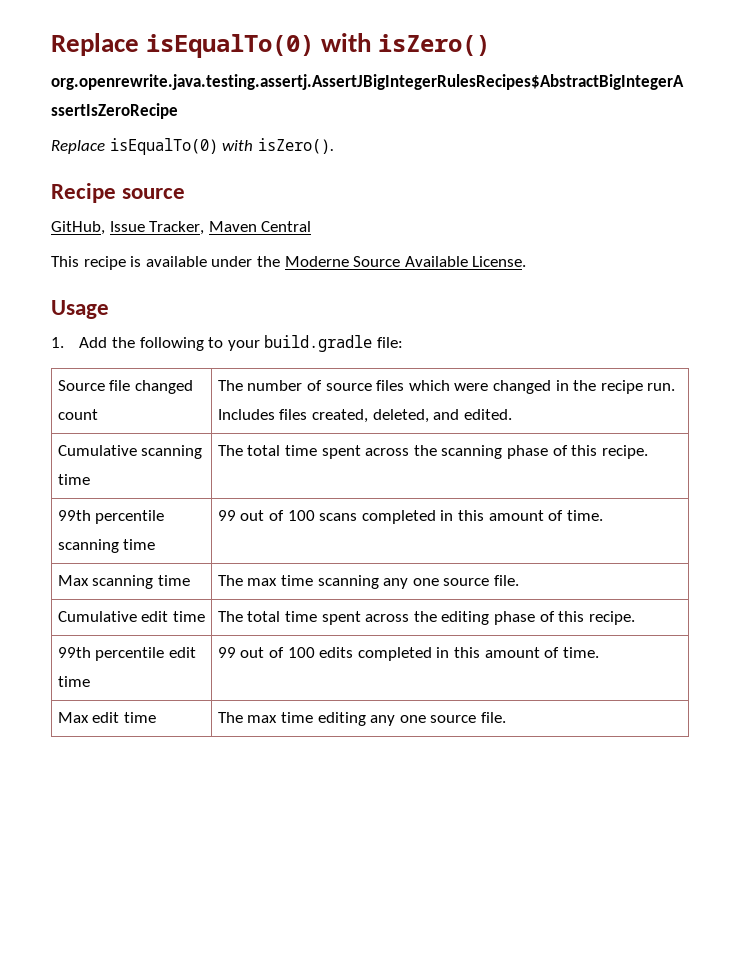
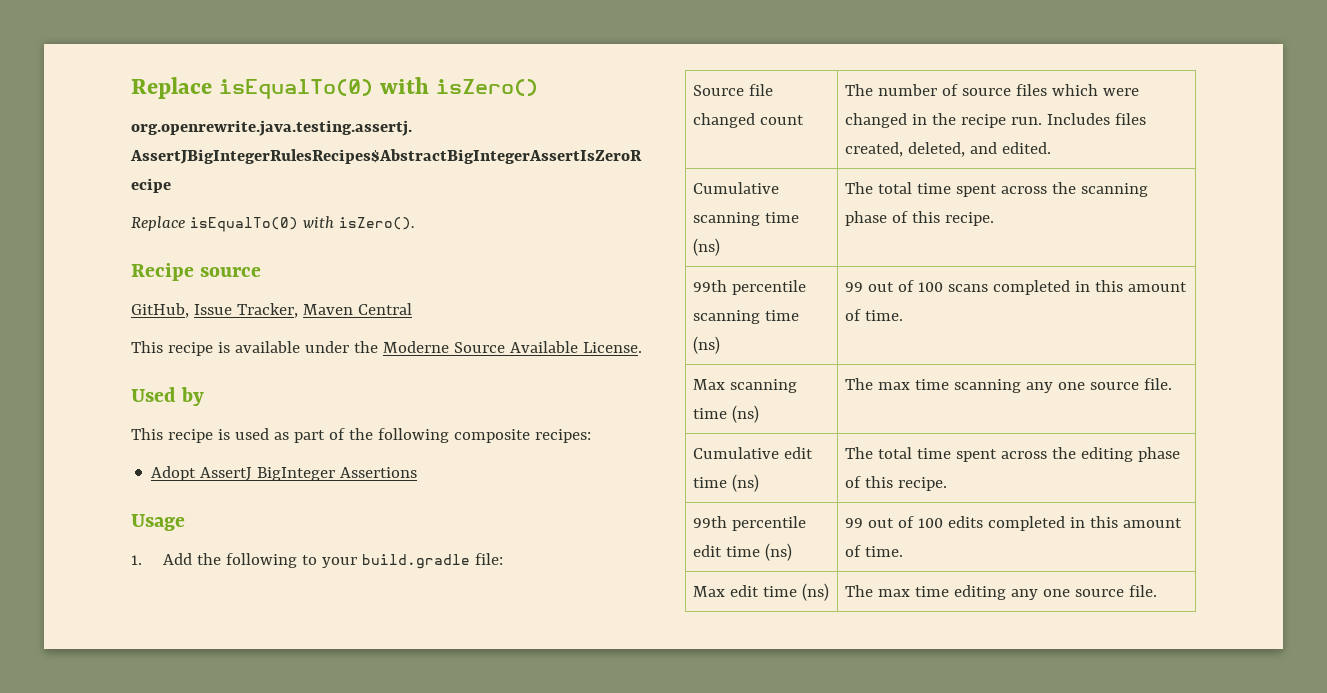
+ Used by
+ This recipe is used as part of the following composite recipes:
+ Adopt AssertJ BigInteger Assertions
- Cumulative scanning time | The total time spent across the scanning phase of this recipe.
+ Cumulative scanning time (ns) | The total time spent across the scanning phase of this recipe.
- 99th percentile scanning time | 99 out of 100 scans completed in this amount of time.
+ 99th percentile scanning time (ns) | 99 out of 100 scans completed in this amount of time.
- Max scanning time | The max time scanning any one source file.
+ Max scanning time (ns) | The max time scanning any one source file.
- Cumulative edit time | The total time spent across the editing phase of this recipe.
+ Cumulative edit time (ns) | The total time spent across the editing phase of this recipe.
- 99th percentile edit time | 99 out of 100 edits completed in this amount of time.
+ 99th percentile edit time (ns) | 99 out of 100 edits completed in this amount of time.
- Max edit time | The max time editing any one source file.
+ Max edit time (ns) | The max time editing any one source file.

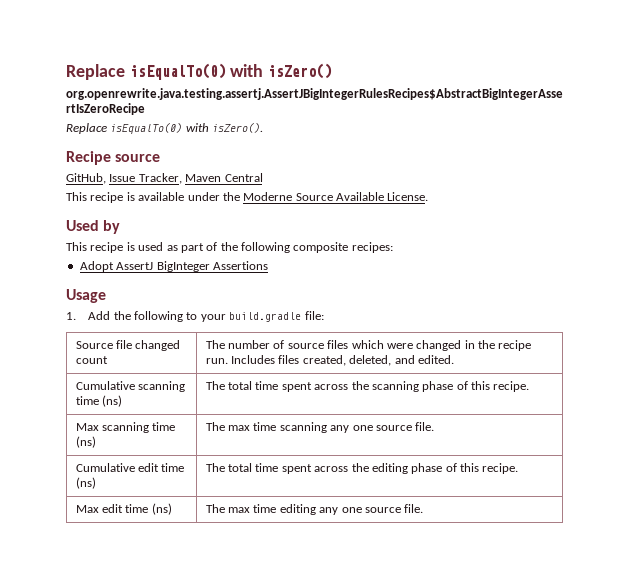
- 99th percentile scanning time (ns) | 99 out of 100 scans completed in this amount of time.
- 99th percentile edit time (ns) | 99 out of 100 edits completed in this amount of time.

